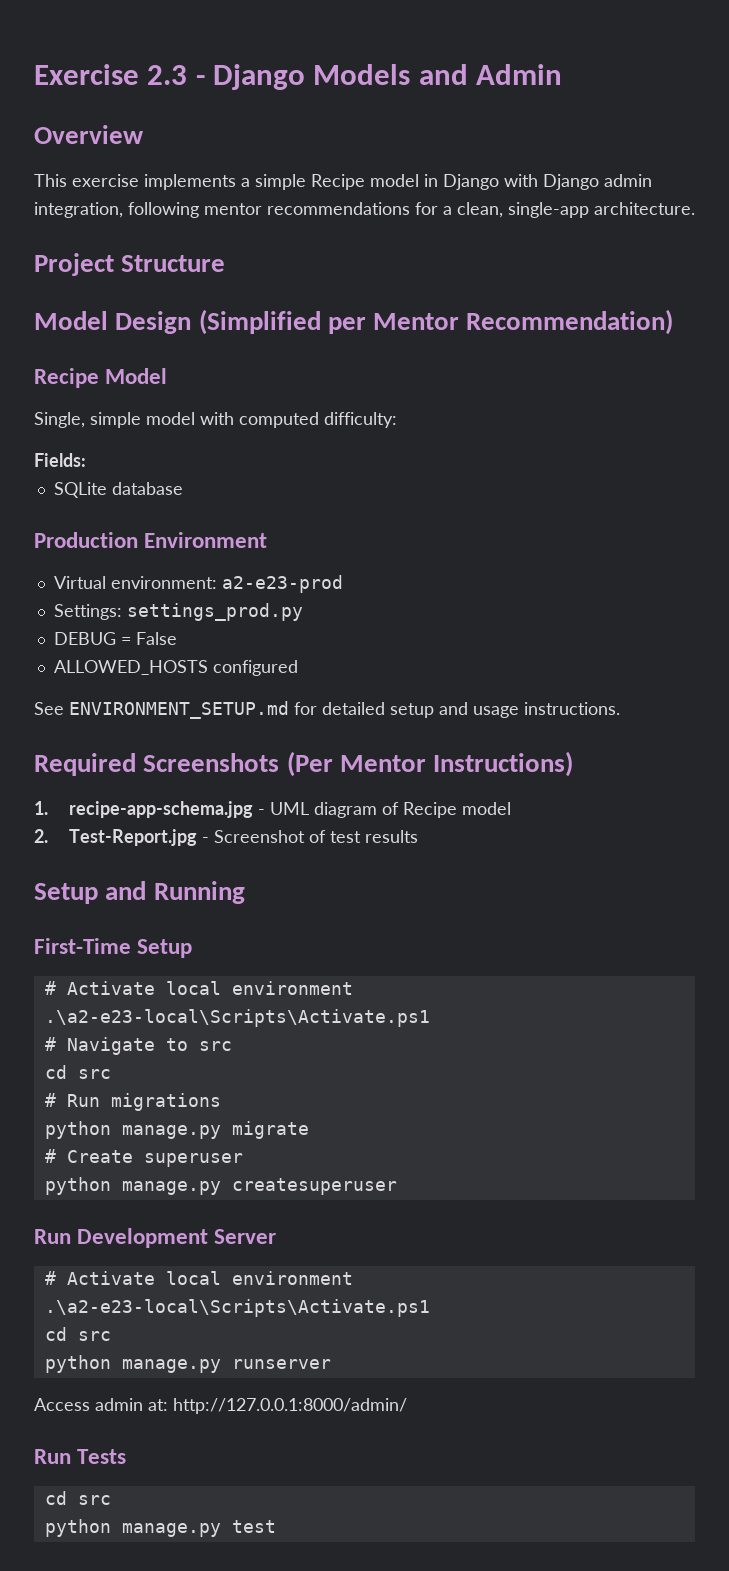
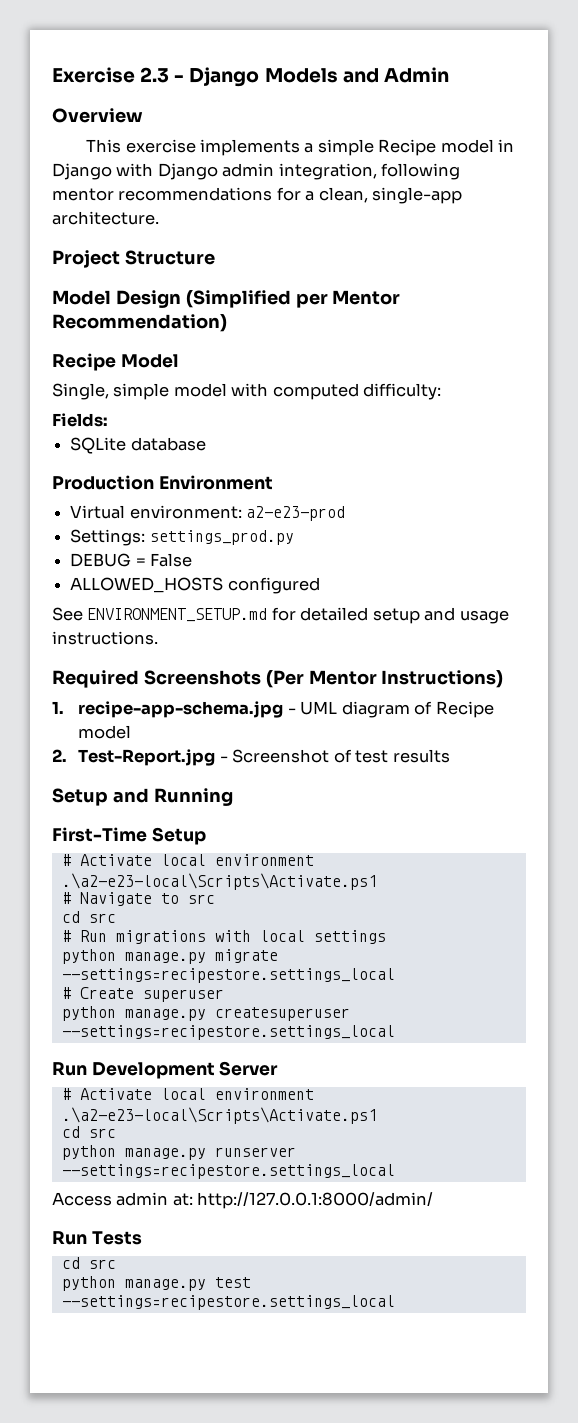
- # Run migrations
+ # Run migrations with local settings
- python manage.py migrate
+ python manage.py migrate --settings=recipestore.settings_local
- python manage.py createsuperuser
+ python manage.py createsuperuser --settings=recipestore.settings_local
- python manage.py runserver
+ python manage.py runserver --settings=recipestore.settings_local
- python manage.py test
+ python manage.py test --settings=recipestore.settings_local

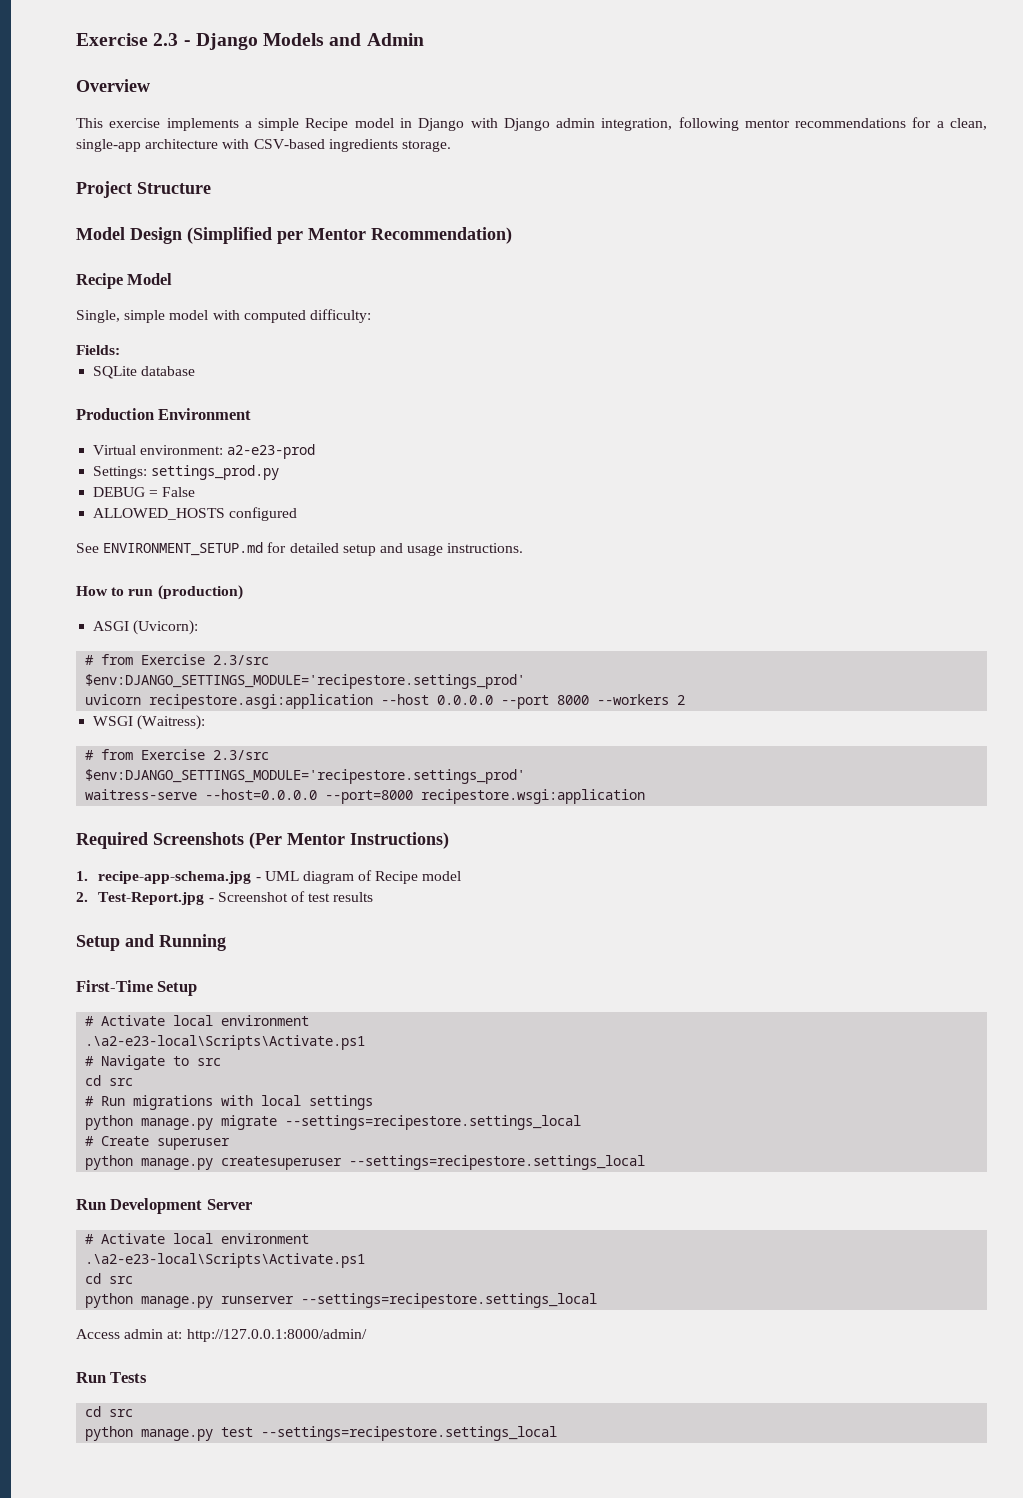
- This exercise implements a simple Recipe model in Django with Django admin integration, following mentor recommendations for a clean, single-app architecture.
+ This exercise implements a simple Recipe model in Django with Django admin integration, following mentor recommendations for a clean, single-app architecture with CSV-based ingredients storage.
+ How to run (production)
+ ASGI (Uvicorn):
+ # from Exercise 2.3/src
+ $env:DJANGO_SETTINGS_MODULE='recipestore.settings_prod'
+ uvicorn recipestore.asgi:application --host 0.0.0.0 --port 8000 --workers 2
+ WSGI (Waitress):
+ # from Exercise 2.3/src
+ $env:DJANGO_SETTINGS_MODULE='recipestore.settings_prod'
+ waitress-serve --host=0.0.0.0 --port=8000 recipestore.wsgi:application

